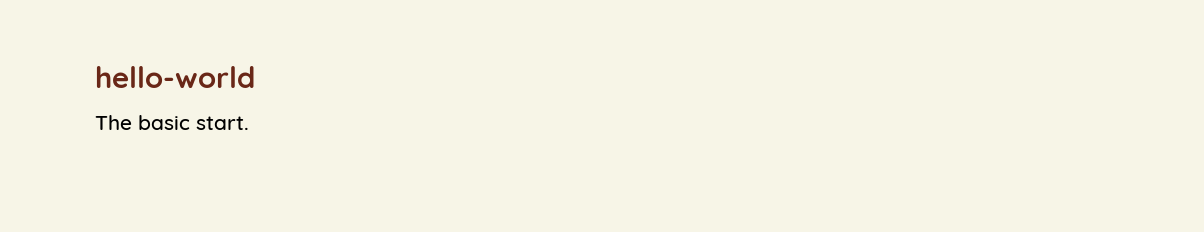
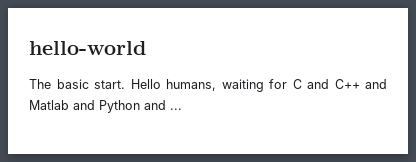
+ Hello humans, waiting for C and C++ and Matlab and Python and ...

